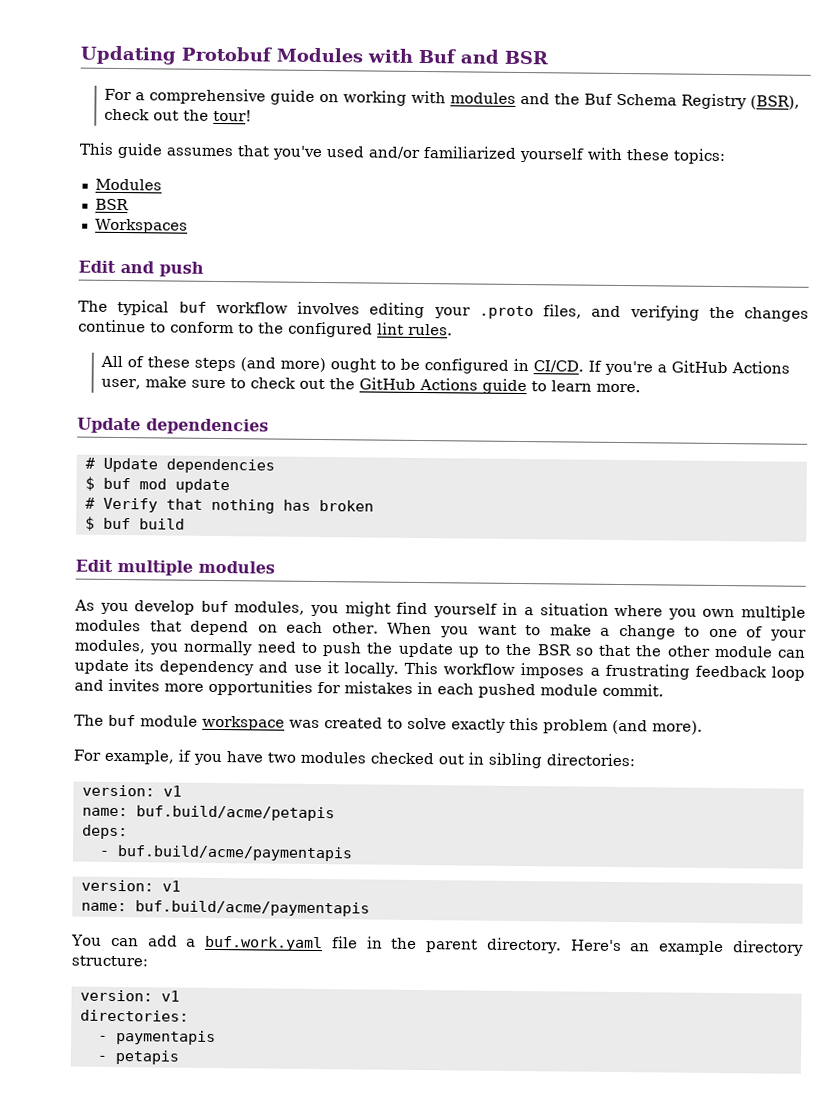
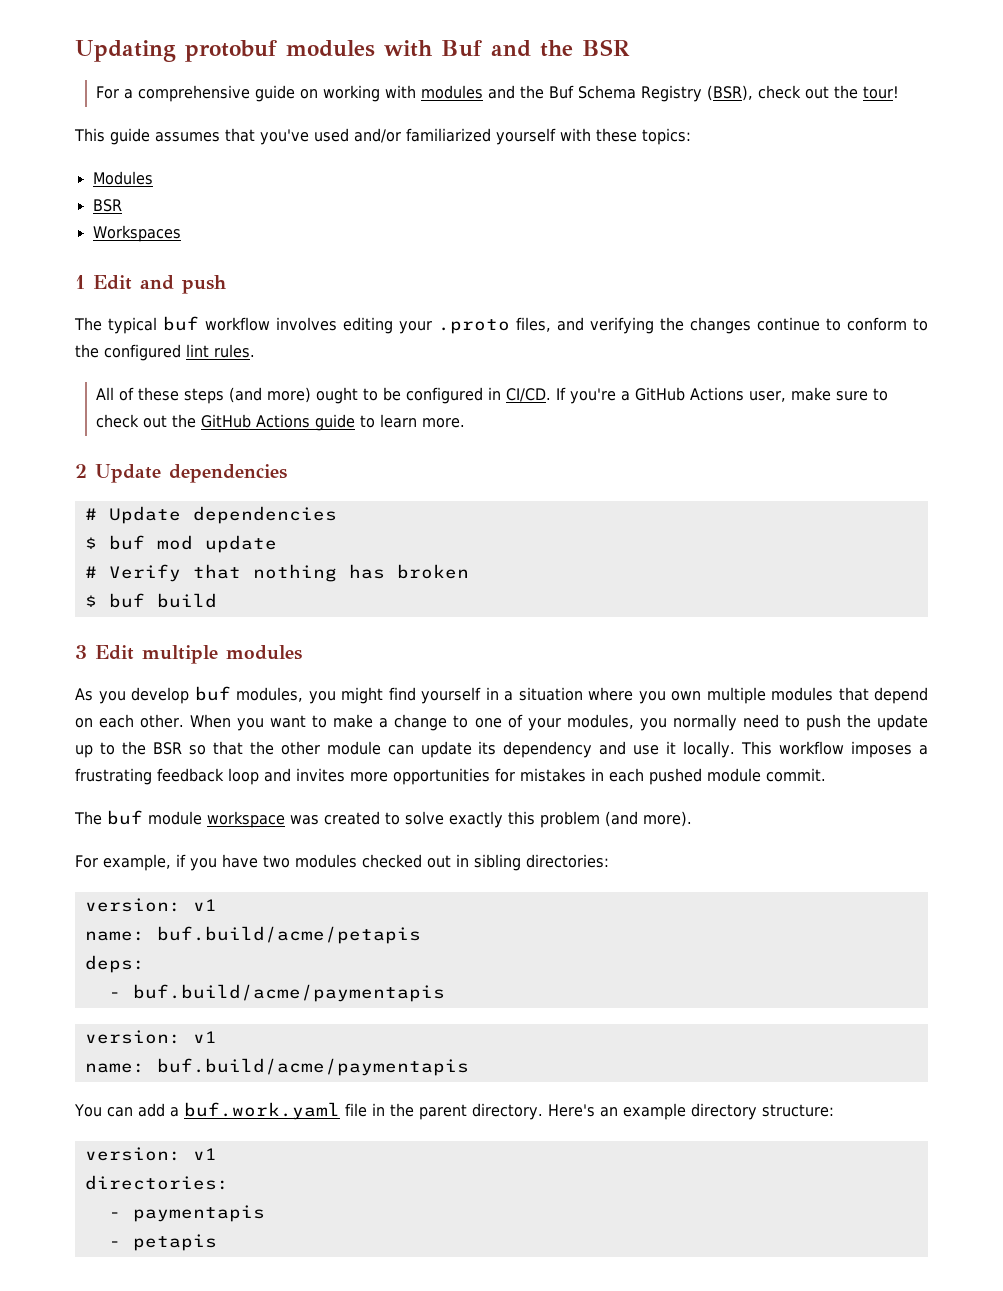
- Updating Protobuf Modules with Buf and BSR
+ Updating protobuf modules with Buf and the BSR
- Edit and push
+ 1 Edit and push
  If you're a GitHub Actions user, make sure to check out the GitHub Actions guide to learn more.
- Update dependencies
+ 2 Update dependencies
- Edit multiple modules
+ 3 Edit multiple modules

